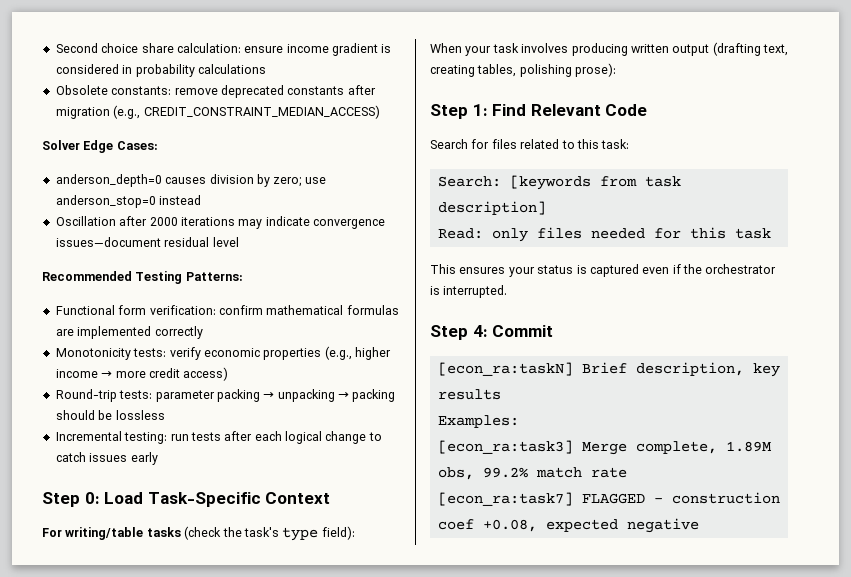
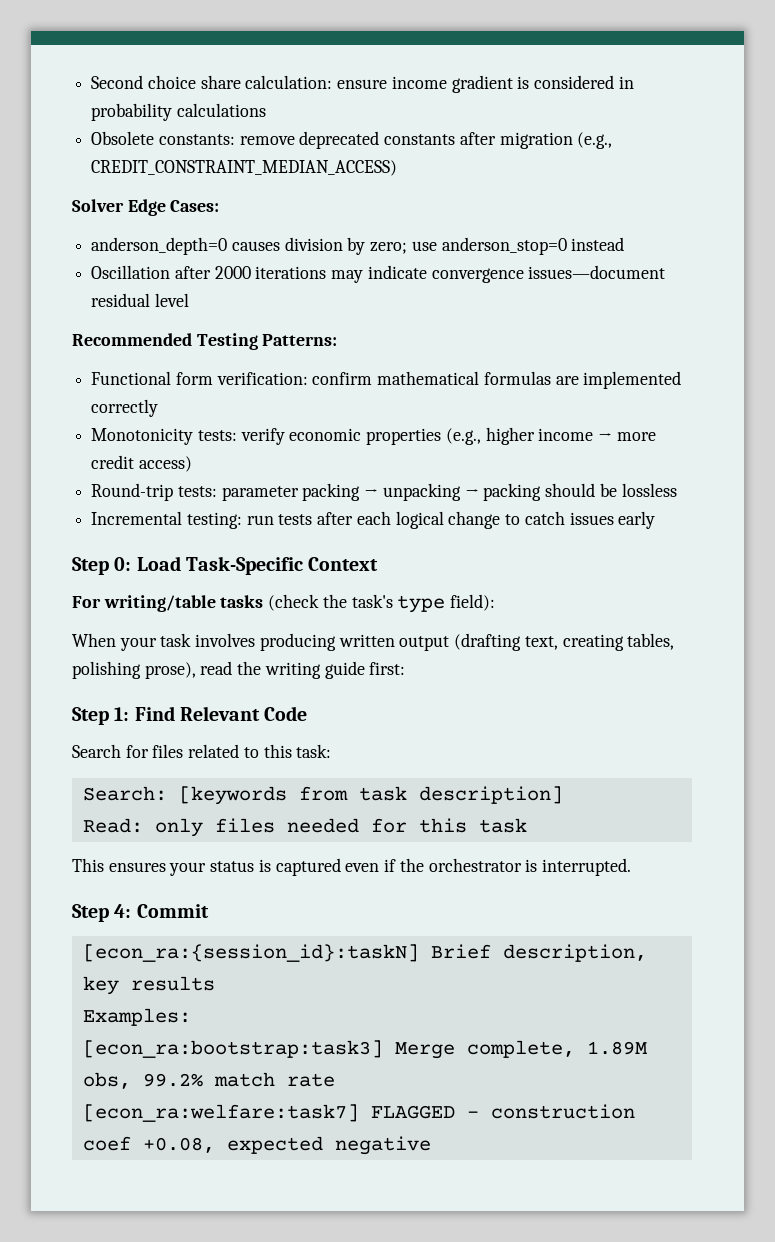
- When your task involves producing written output (drafting text, creating tables, polishing prose):
+ When your task involves producing written output (drafting text, creating tables, polishing prose), read the writing guide first:
- [econ_ra:taskN] Brief description, key results
+ [econ_ra:{session_id}:taskN] Brief description, key results
- [econ_ra:task3] Merge complete, 1.89M obs, 99.2% match rate
+ [econ_ra:bootstrap:task3] Merge complete, 1.89M obs, 99.2% match rate
- [econ_ra:task7] FLAGGED - construction coef +0.08, expected negative
+ [econ_ra:welfare:task7] FLAGGED - construction coef +0.08, expected negative

